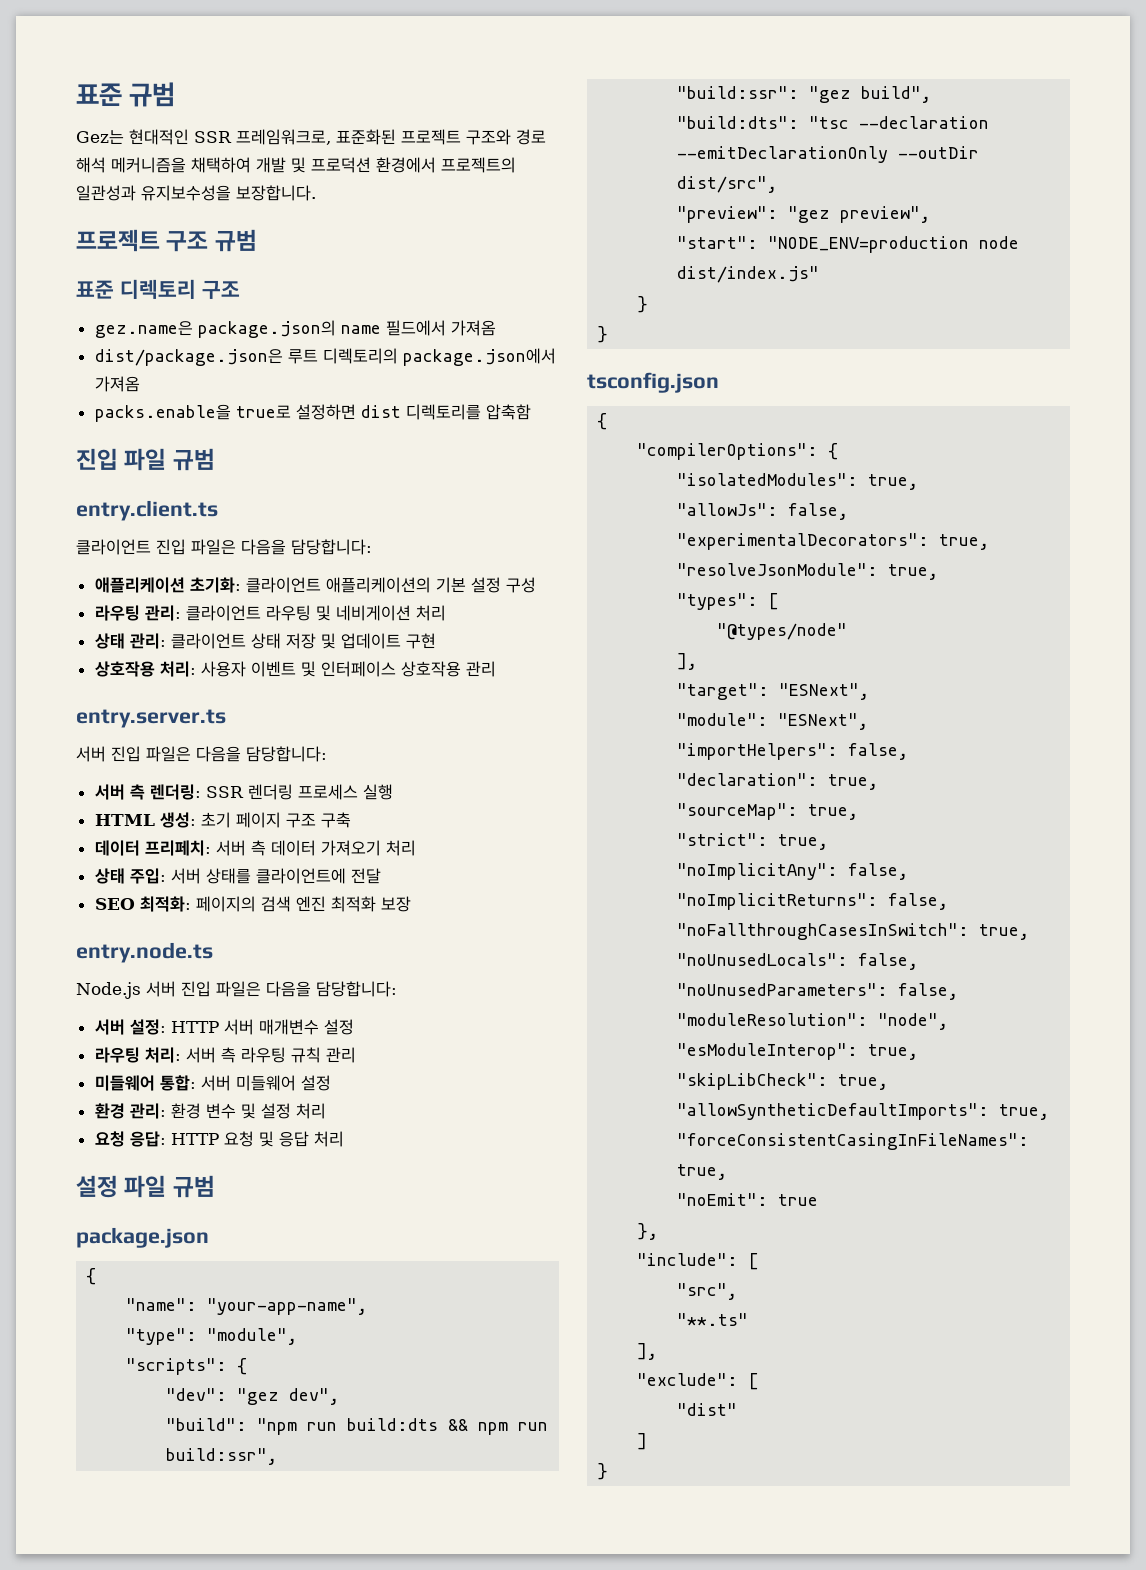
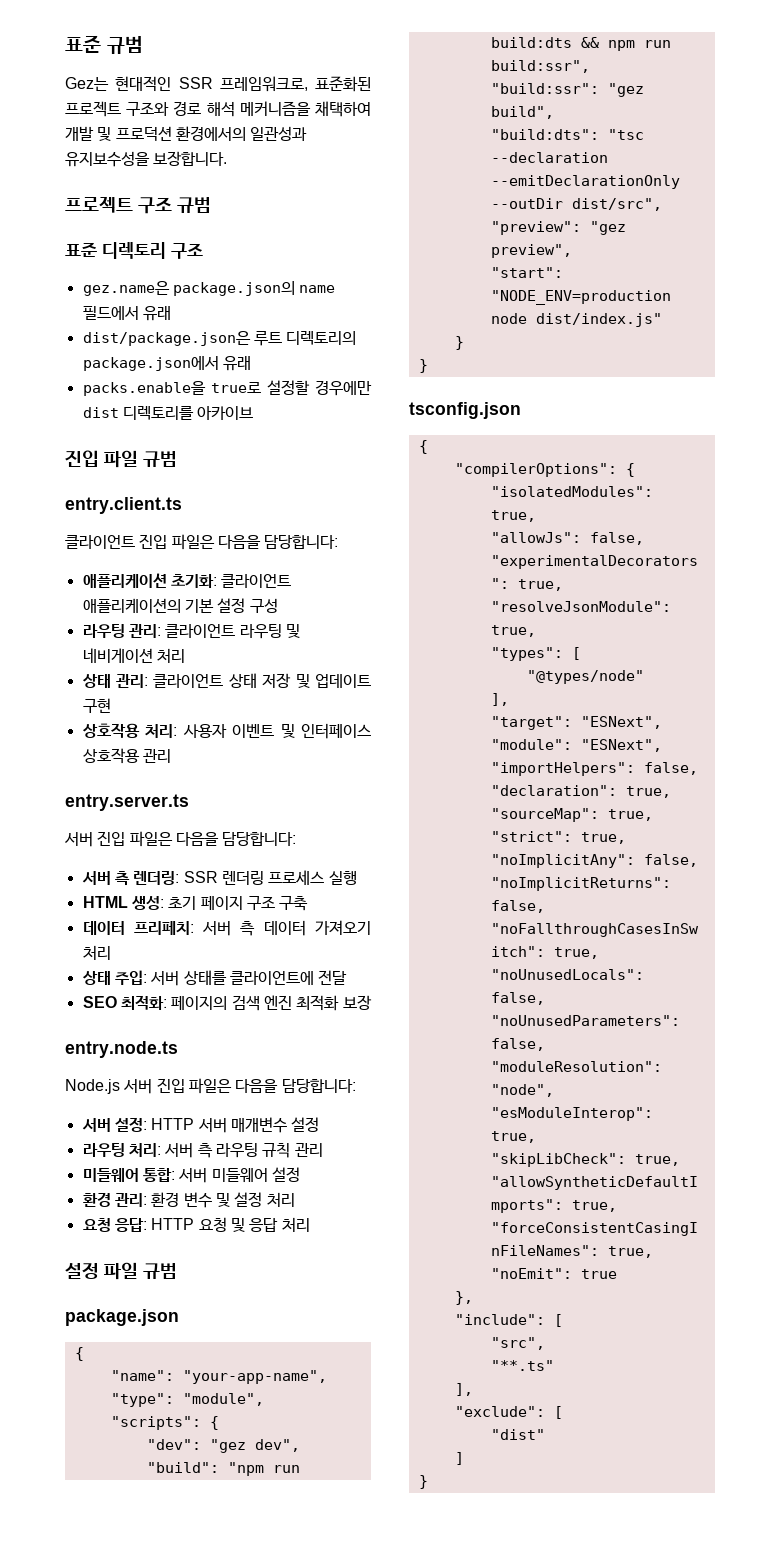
- Gez는 현대적인 SSR 프레임워크로, 표준화된 프로젝트 구조와 경로 해석 메커니즘을 채택하여 개발 및 프로덕션 환경에서 프로젝트의 일관성과 유지보수성을 보장합니다.
+ Gez는 현대적인 SSR 프레임워크로, 표준화된 프로젝트 구조와 경로 해석 메커니즘을 채택하여 개발 및 프로덕션 환경에서의 일관성과 유지보수성을 보장합니다.
- gez.name은 package.json의 name 필드에서 가져옴
+ gez.name은 package.json의 name 필드에서 유래
- dist/package.json은 루트 디렉토리의 package.json에서 가져옴
+ dist/package.json은 루트 디렉토리의 package.json에서 유래
- packs.enable을 true로 설정하면 dist 디렉토리를 압축함
+ packs.enable을 true로 설정할 경우에만 dist 디렉토리를 아카이브

